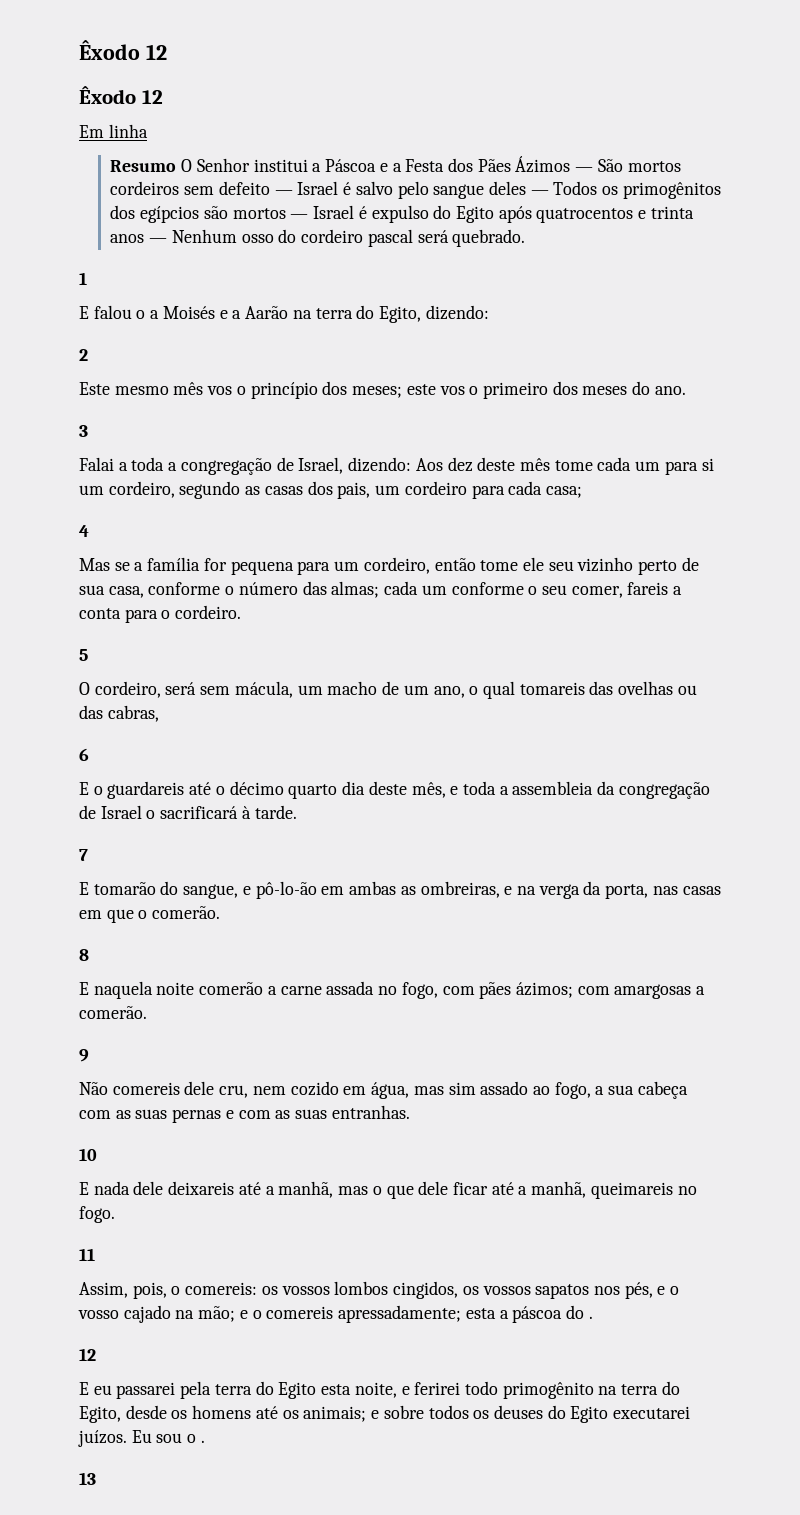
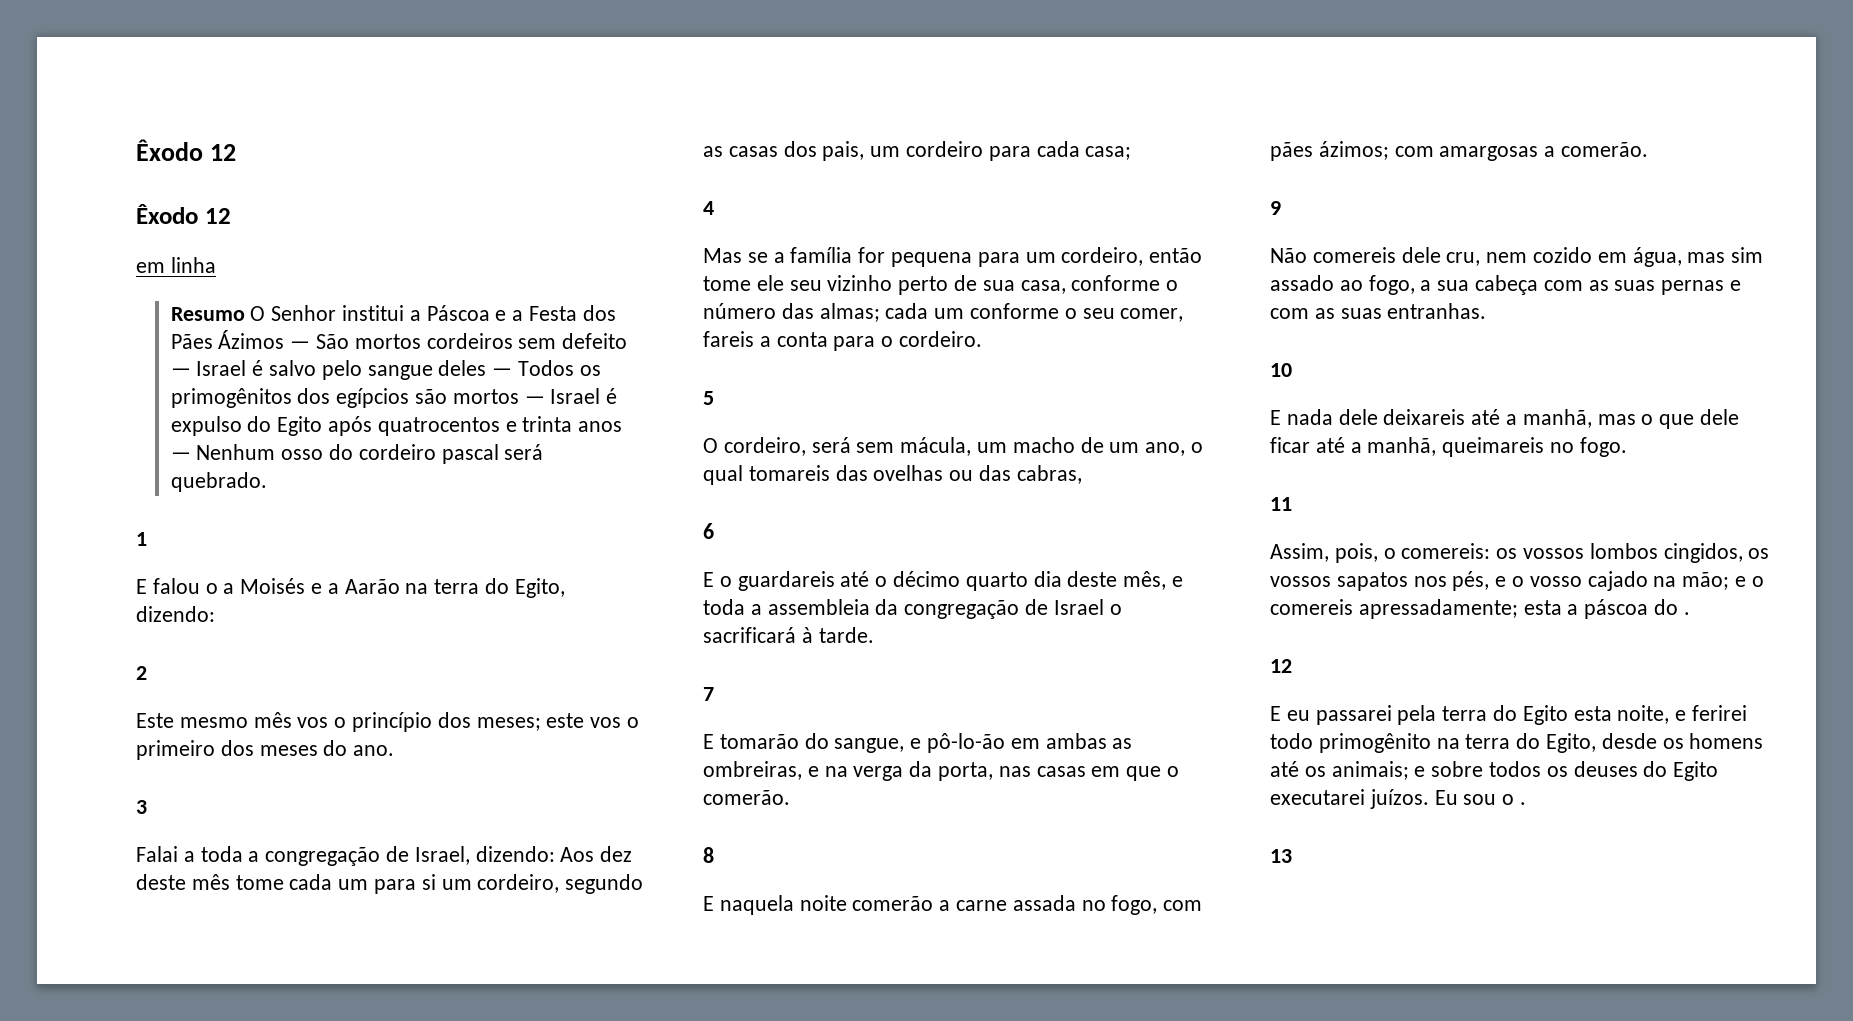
- Em linha
+ em linha

